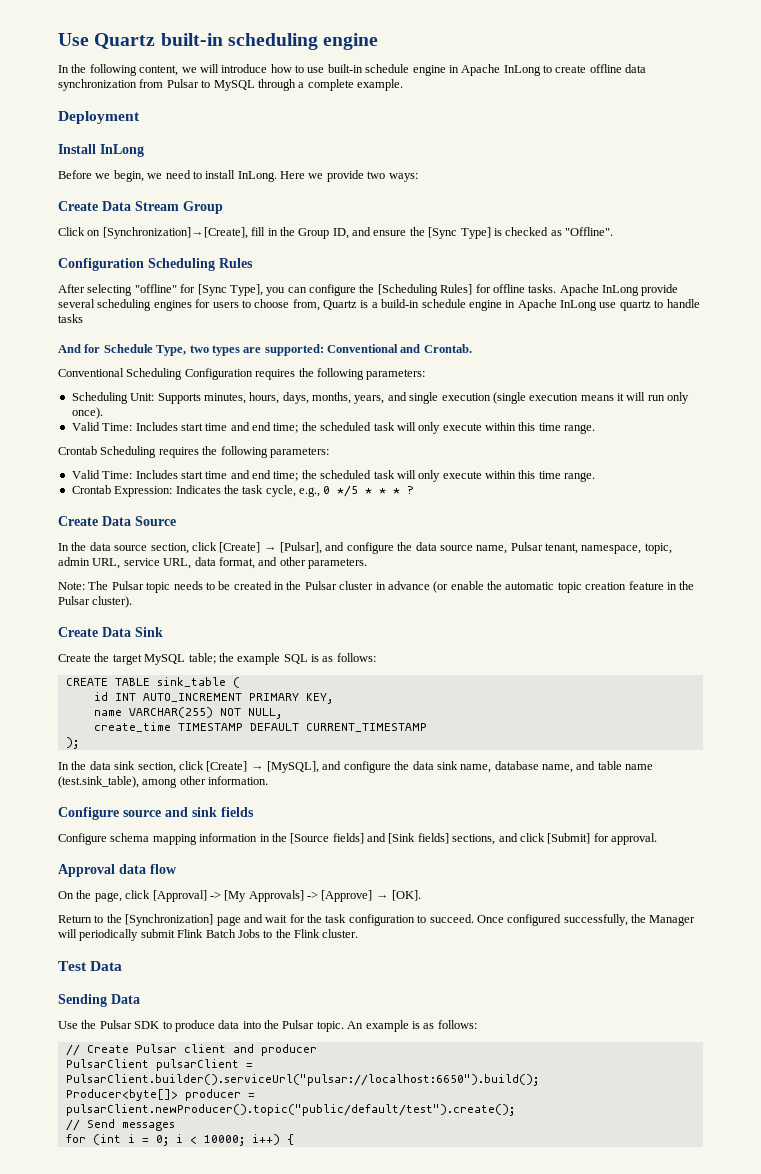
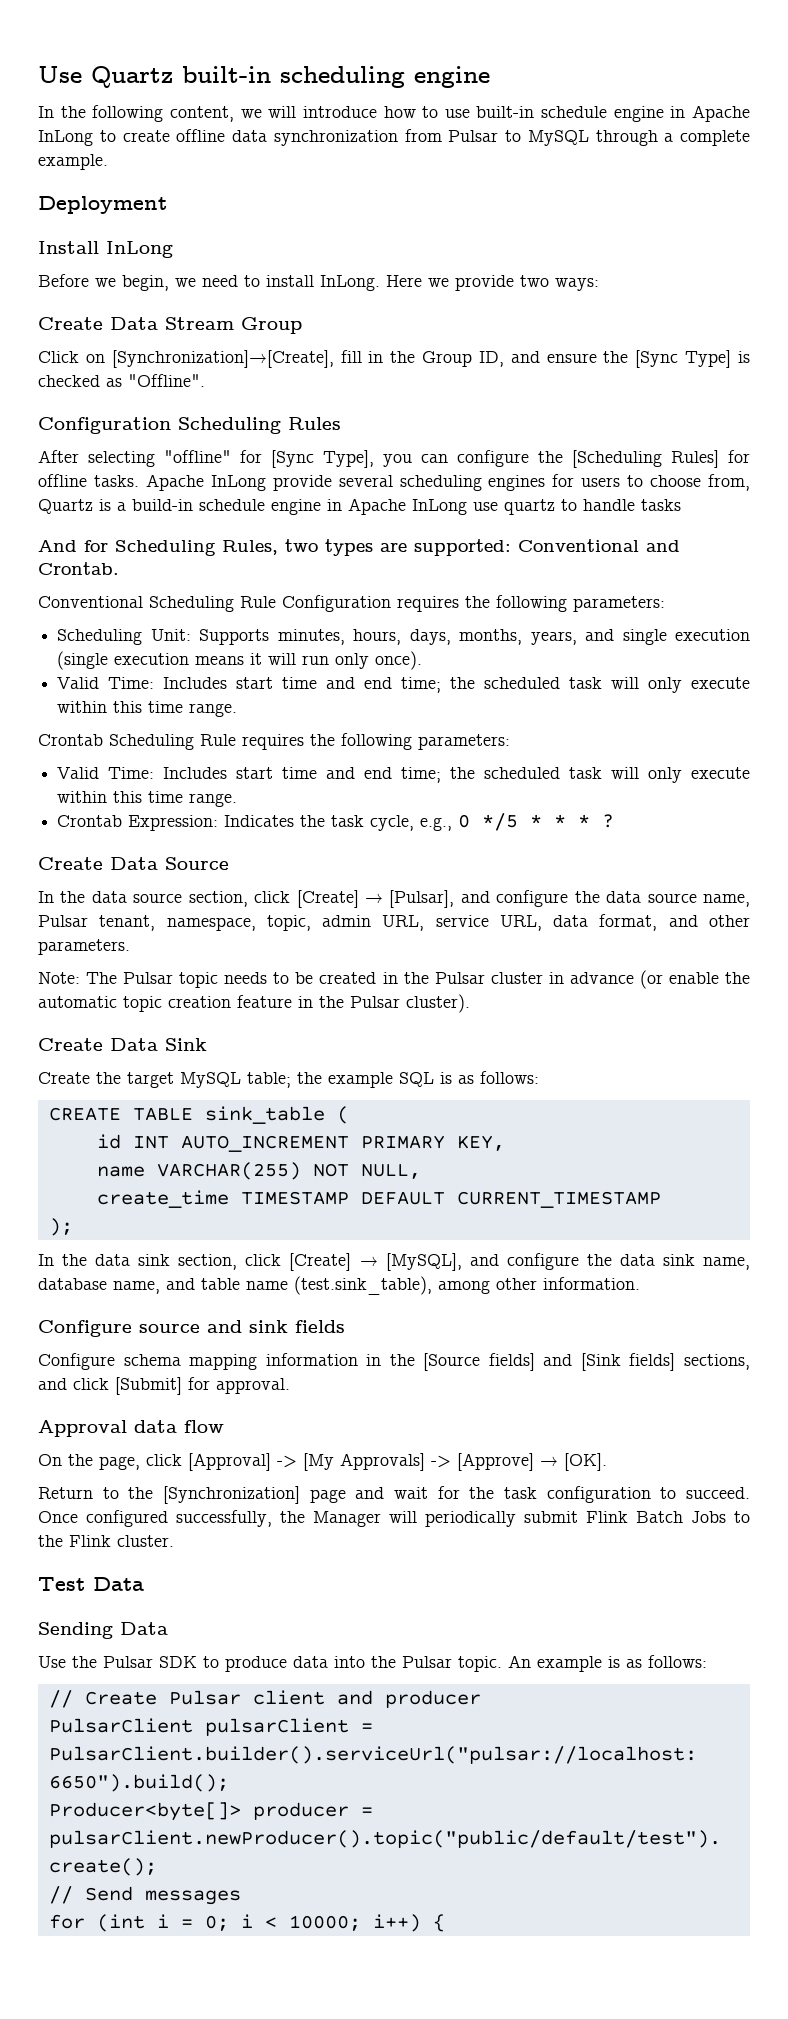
- And for Schedule Type, two types are supported: Conventional and Crontab.
+ And for Scheduling Rules, two types are supported: Conventional and Crontab.
- Conventional Scheduling Configuration requires the following parameters:
+ Conventional Scheduling Rule Configuration requires the following parameters:
- Crontab Scheduling requires the following parameters:
+ Crontab Scheduling Rule requires the following parameters:

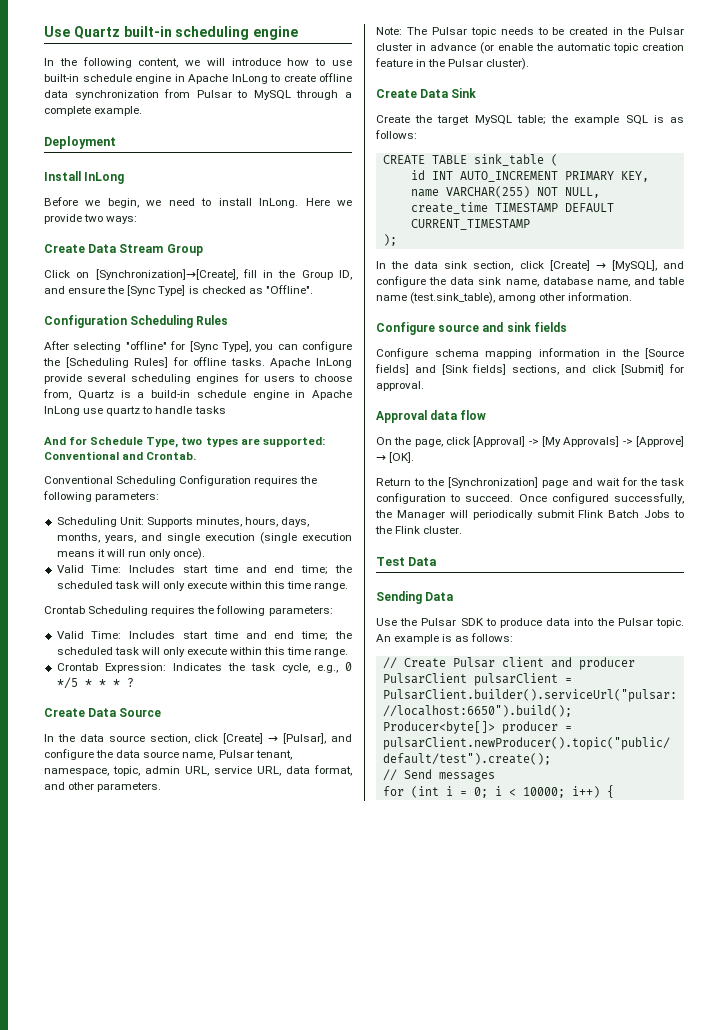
- And for Scheduling Rules, two types are supported: Conventional and Crontab.
+ And for Schedule Type, two types are supported: Conventional and Crontab.
- Conventional Scheduling Rule Configuration requires the following parameters:
+ Conventional Scheduling Configuration requires the following parameters:
- Crontab Scheduling Rule requires the following parameters:
+ Crontab Scheduling requires the following parameters:

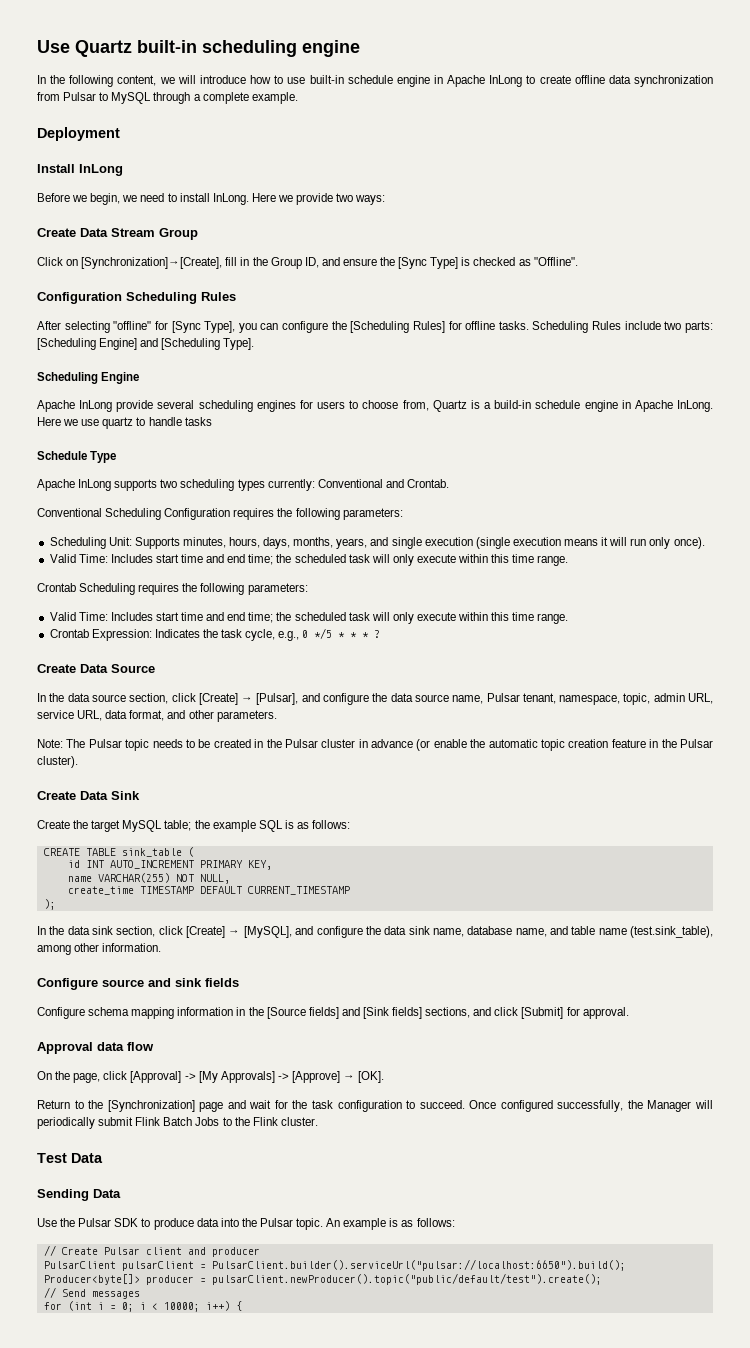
- After selecting "offline" for [Sync Type], you can configure the [Scheduling Rules] for offline tasks. Apache InLong provide several scheduling engines for users to choose from, Quartz is a build-in schedule engine in Apache InLong use quartz to handle tasks
+ After selecting "offline" for [Sync Type], you can configure the [Scheduling Rules] for offline tasks. Scheduling Rules include two parts: [Scheduling Engine] and [Scheduling Type].
+ Scheduling Engine
+ Apache InLong provide several scheduling engines for users to choose from, Quartz is a build-in schedule engine in Apache InLong. Here we use quartz to handle tasks
- And for Schedule Type, two types are supported: Conventional and Crontab.
+ Schedule Type
+ Apache InLong supports two scheduling types currently: Conventional and Crontab.

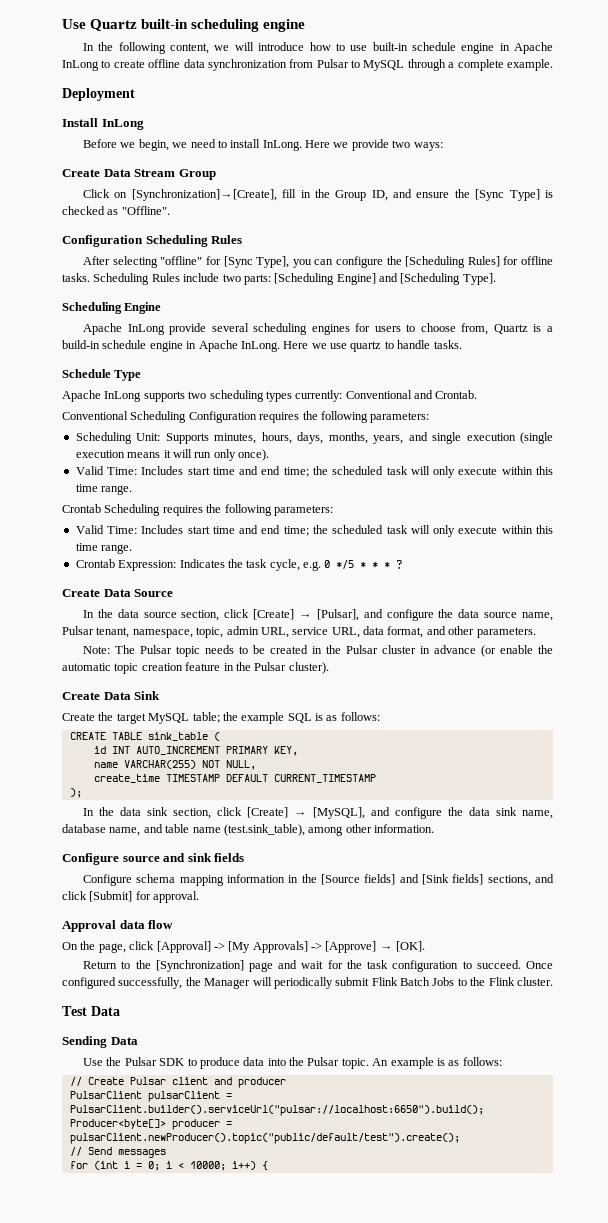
- Here we use quartz to handle tasks
+ Here we use quartz to handle tasks.
- Crontab Expression: Indicates the task cycle, e.g., 0 */5 * * * ?
+ Crontab Expression: Indicates the task cycle, e.g. 0 */5 * * * ?

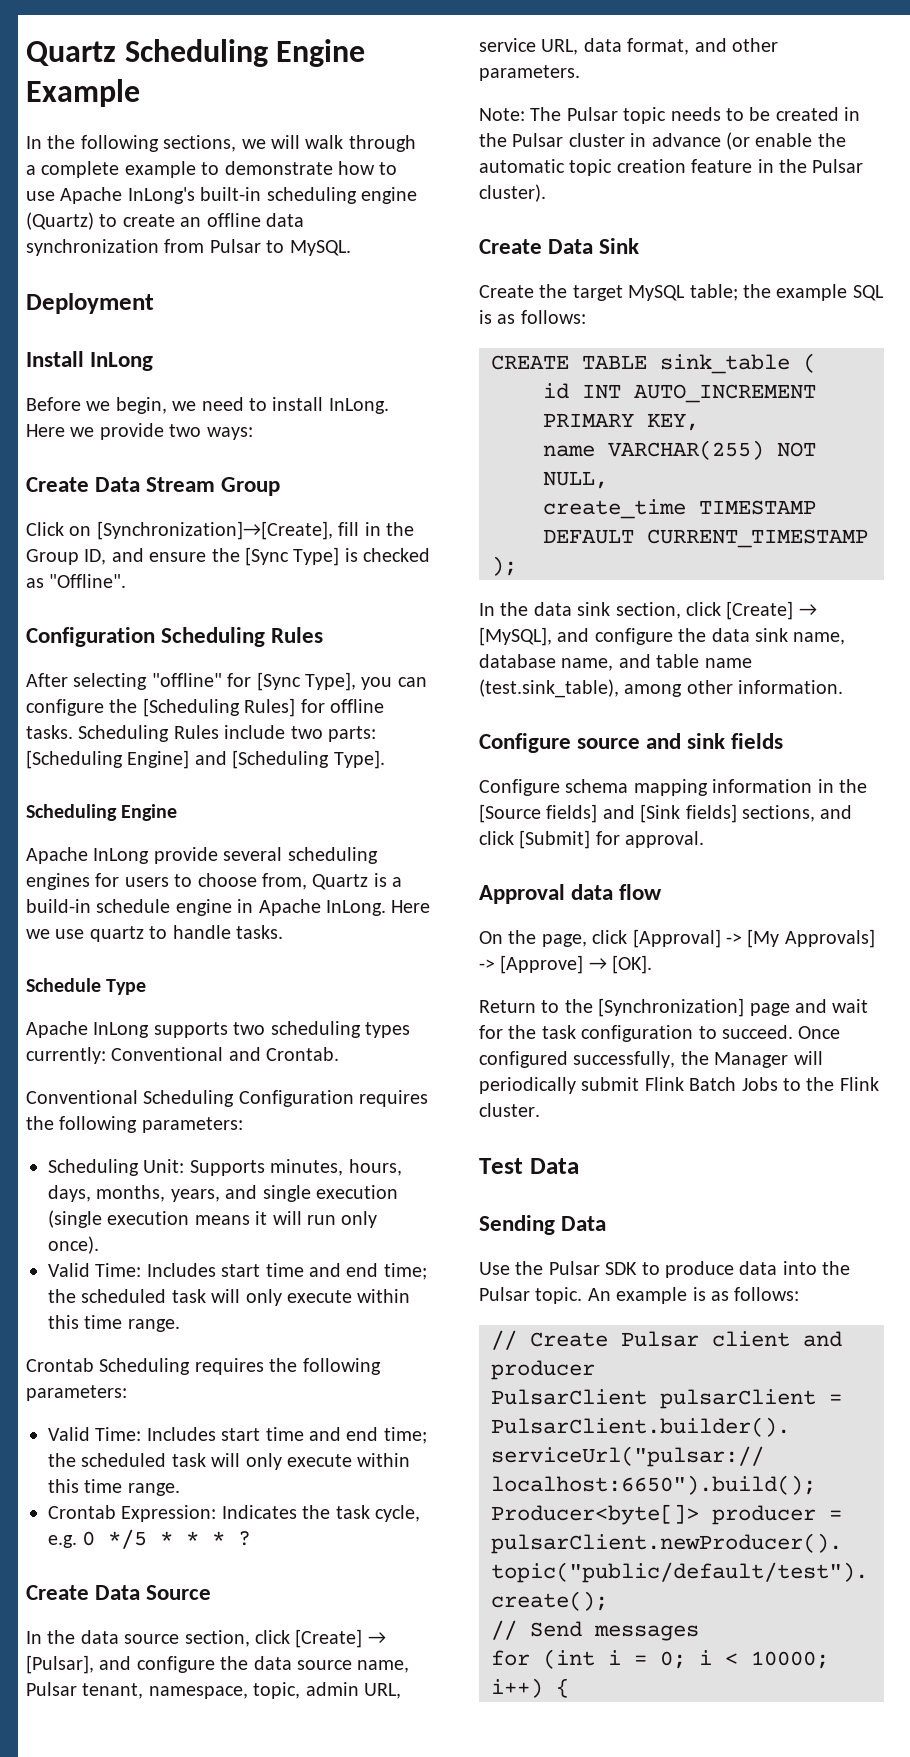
- Use Quartz built-in scheduling engine
+ Quartz Scheduling Engine Example
- In the following content, we will introduce how to use built-in schedule engine in Apache InLong to create offline data synchronization from Pulsar to MySQL through a complete example.
+ In the following sections, we will walk through a complete example to demonstrate how to use Apache InLong's built-in scheduling engine (Quartz) to create an offline data synchronization from Pulsar to MySQL.

